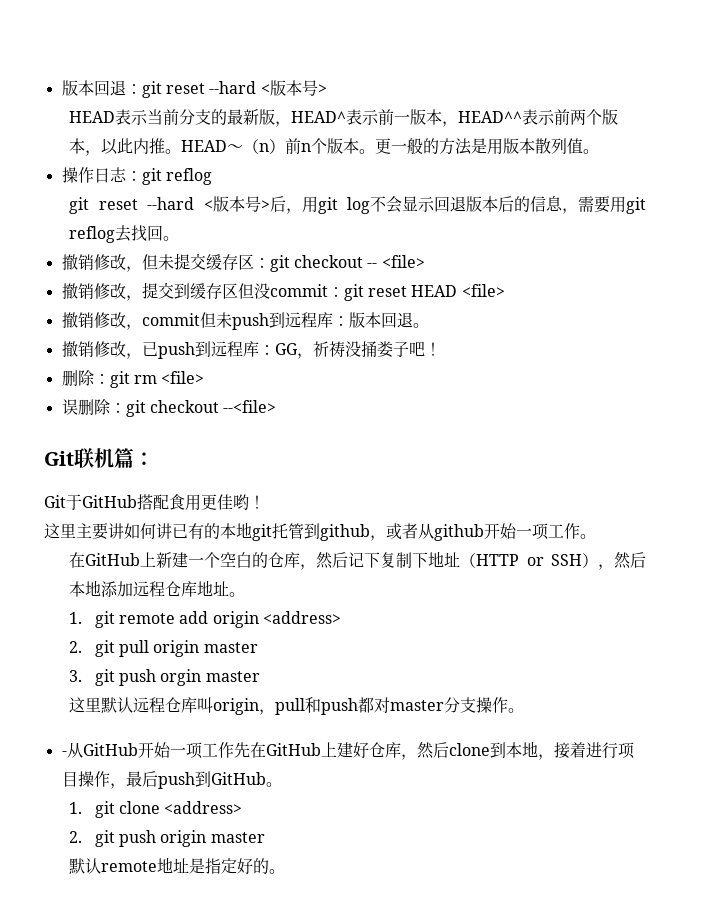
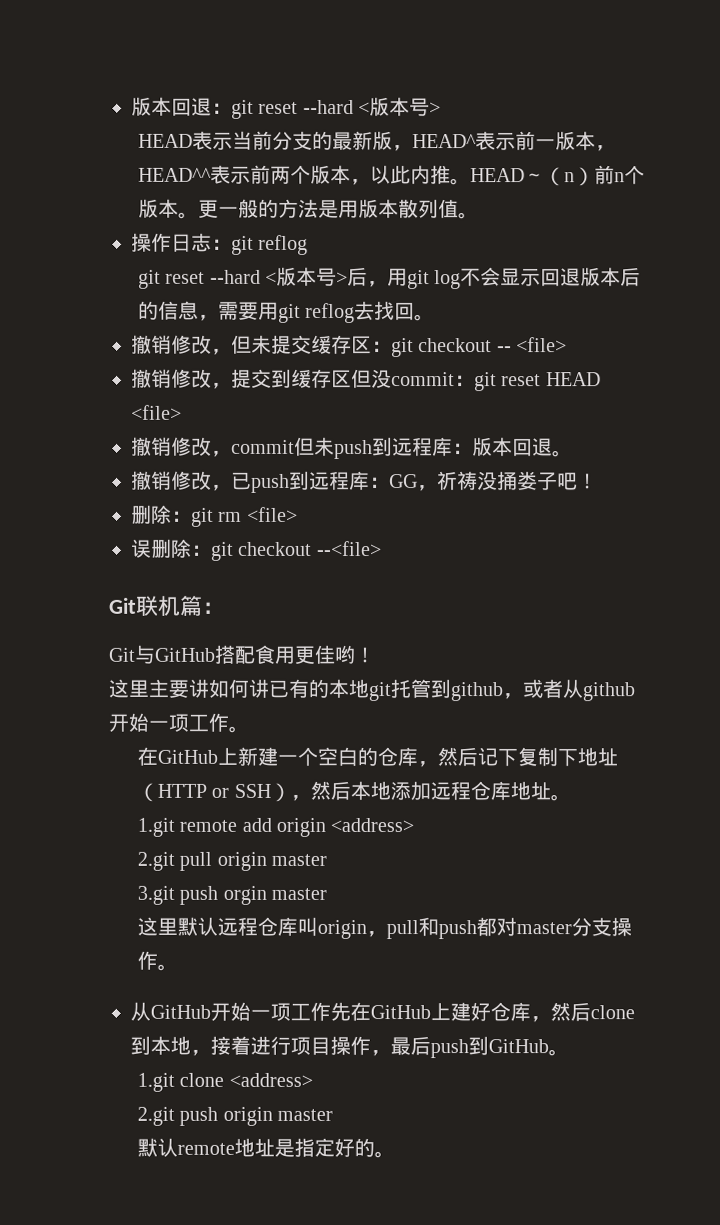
- Git于GitHub搭配食用更佳哟！
+ Git与GitHub搭配食用更佳哟！
- 1. git remote add origin <address>
+ 1.git remote add origin <address>
- 2. git pull origin master
+ 2.git pull origin master
- 3. git push orgin master
+ 3.git push orgin master
- -从GitHub开始一项工作先在GitHub上建好仓库，然后clone到本地，接着进行项目操作，最后push到GitHub。
+ 从GitHub开始一项工作先在GitHub上建好仓库，然后clone到本地，接着进行项目操作，最后push到GitHub。
- 1. git clone <address>
+ 1.git clone <address>
- 2. git push origin master
+ 2.git push origin master

